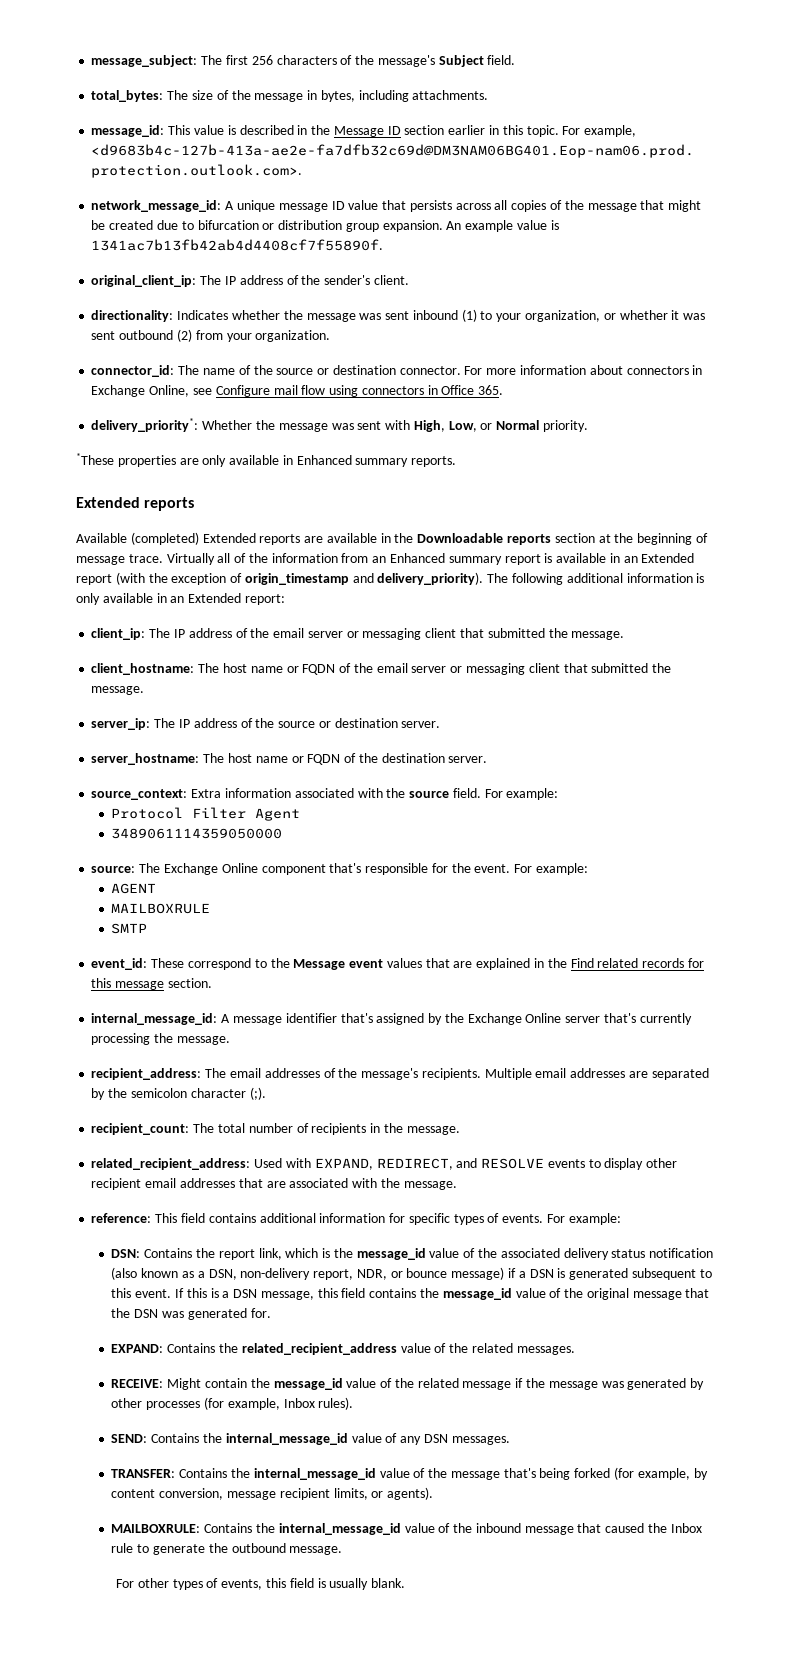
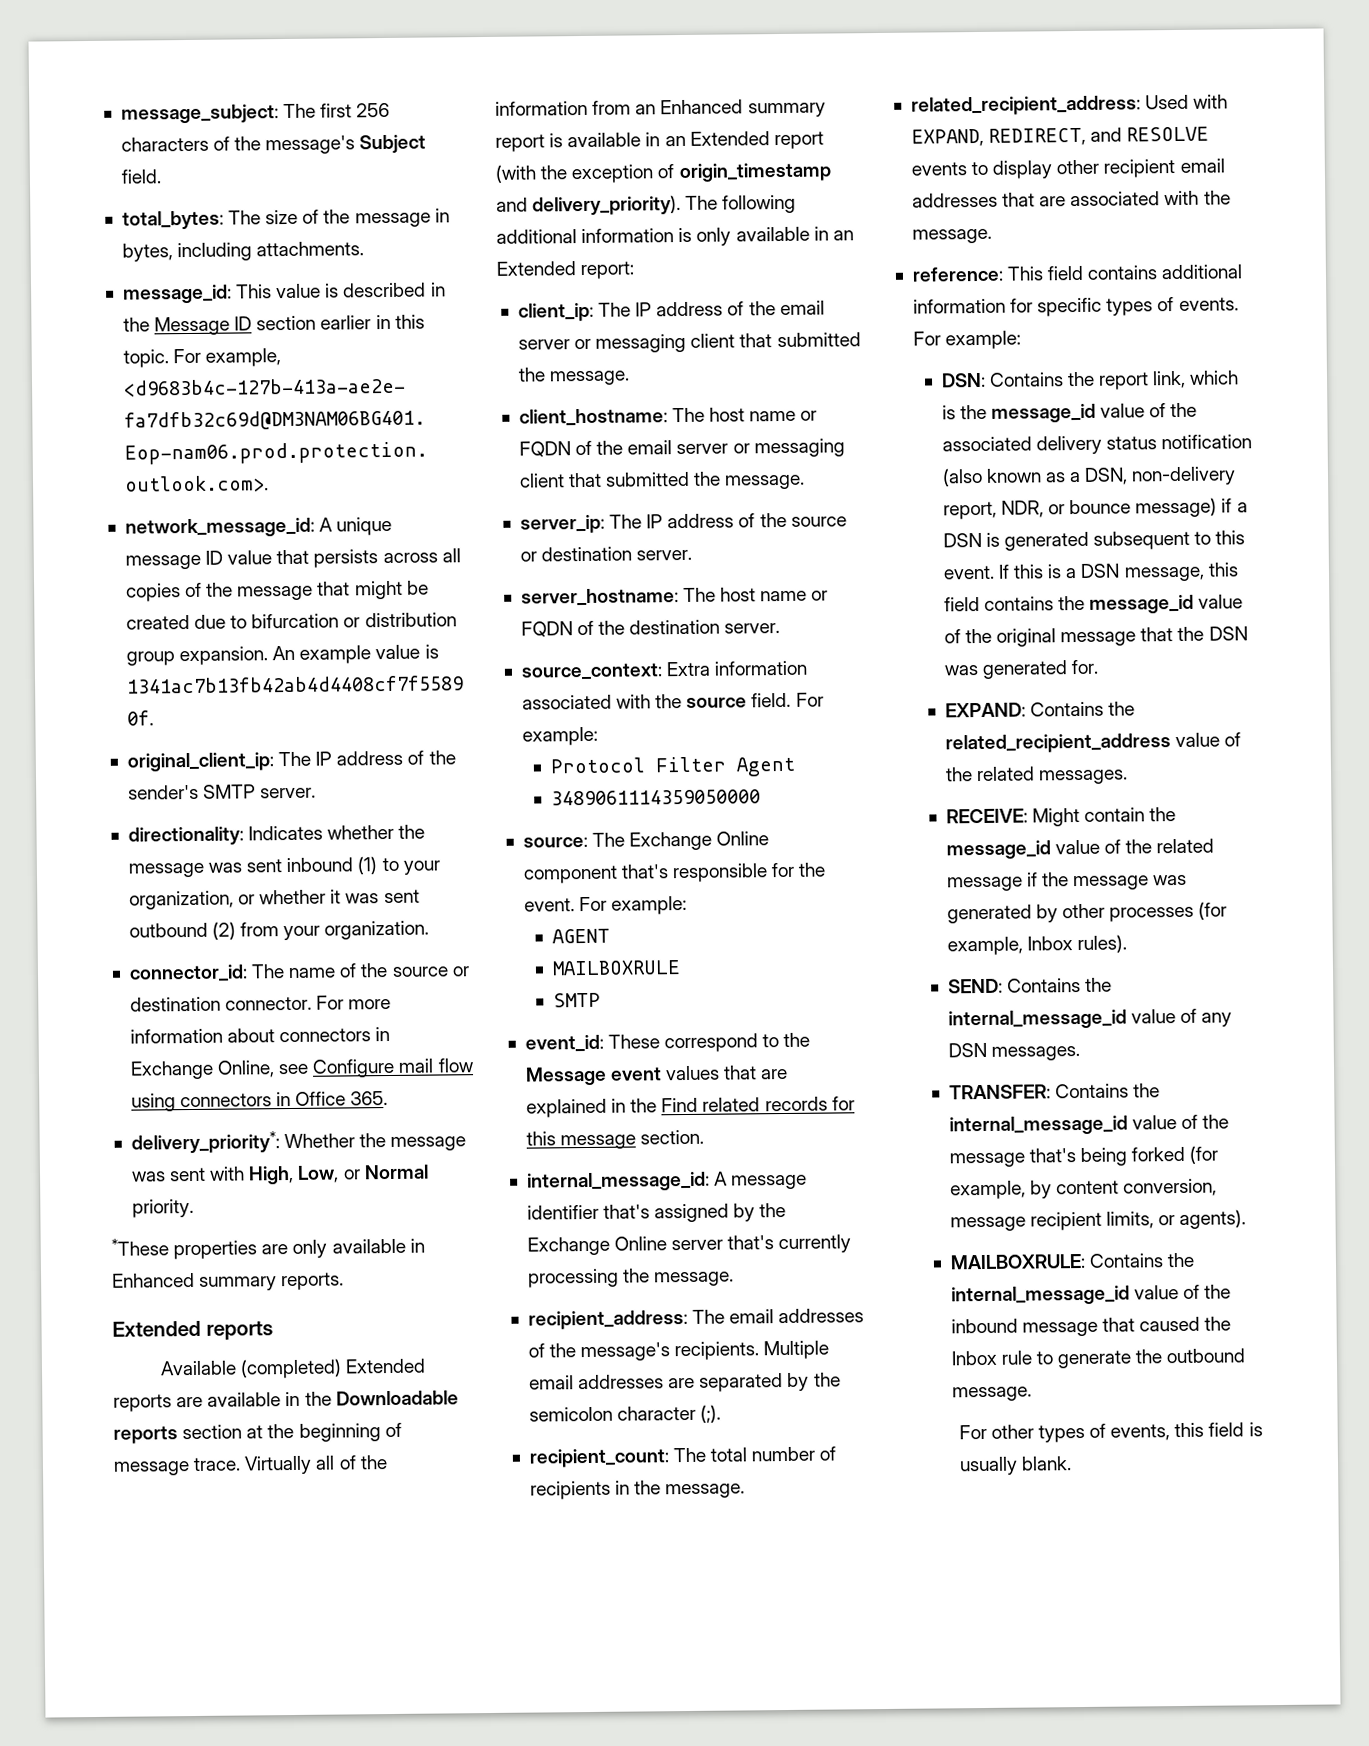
- original_client_ip: The IP address of the sender's client.
+ original_client_ip: The IP address of the sender's SMTP server.

